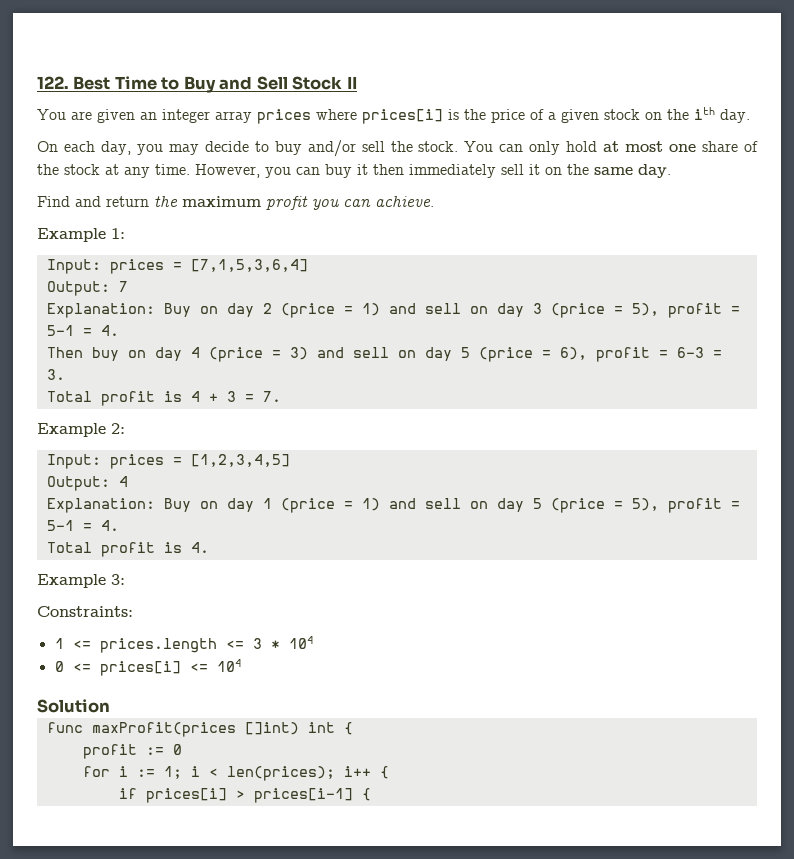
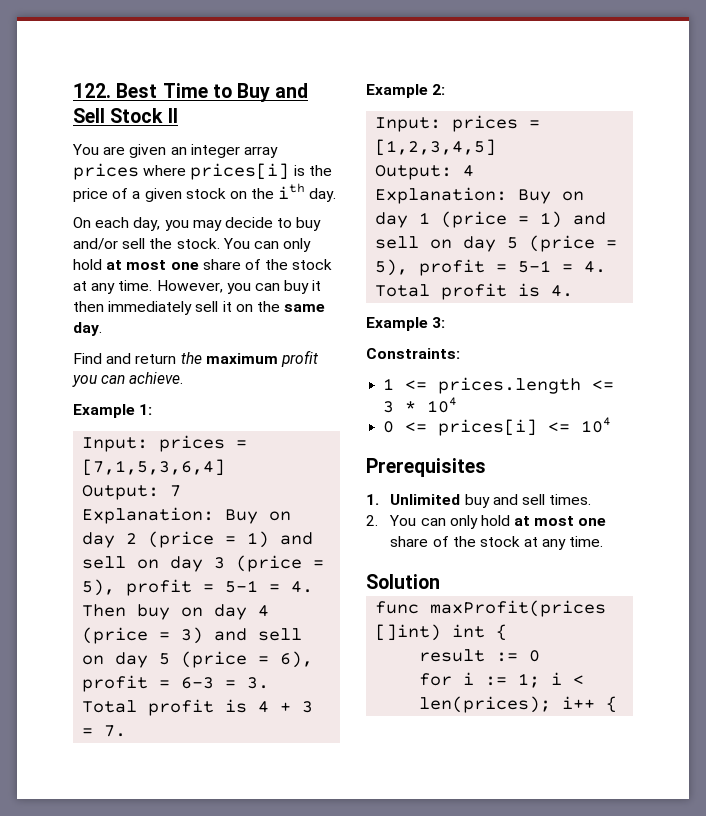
+ Prerequisites
+ 1. Unlimited buy and sell times.
+ 2. You can only hold at most one share of the stock at any time.
- profit := 0
+ result := 0
- if prices[i] > prices[i-1] {

